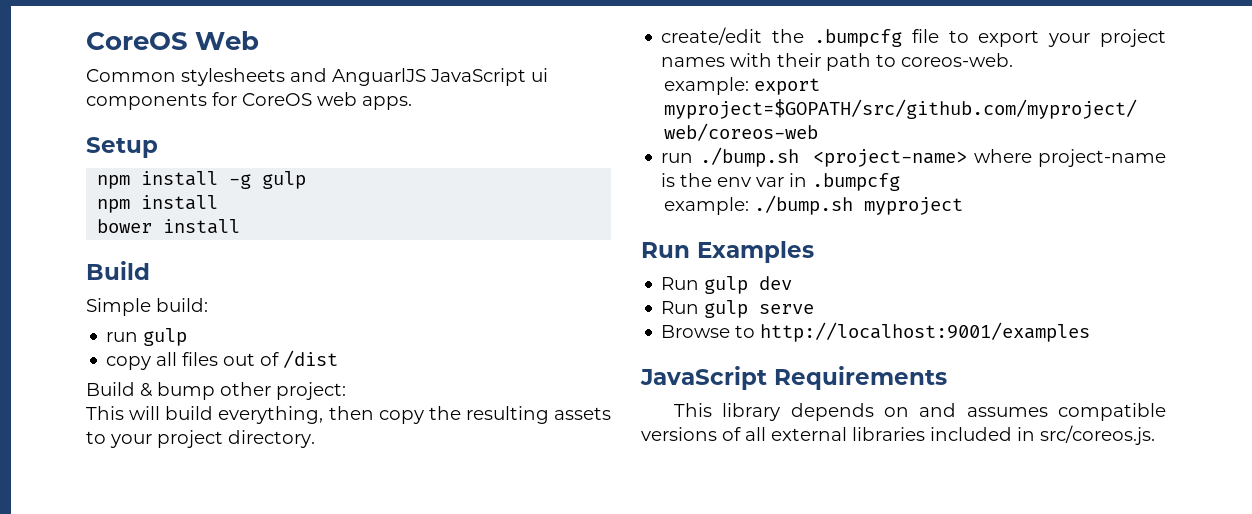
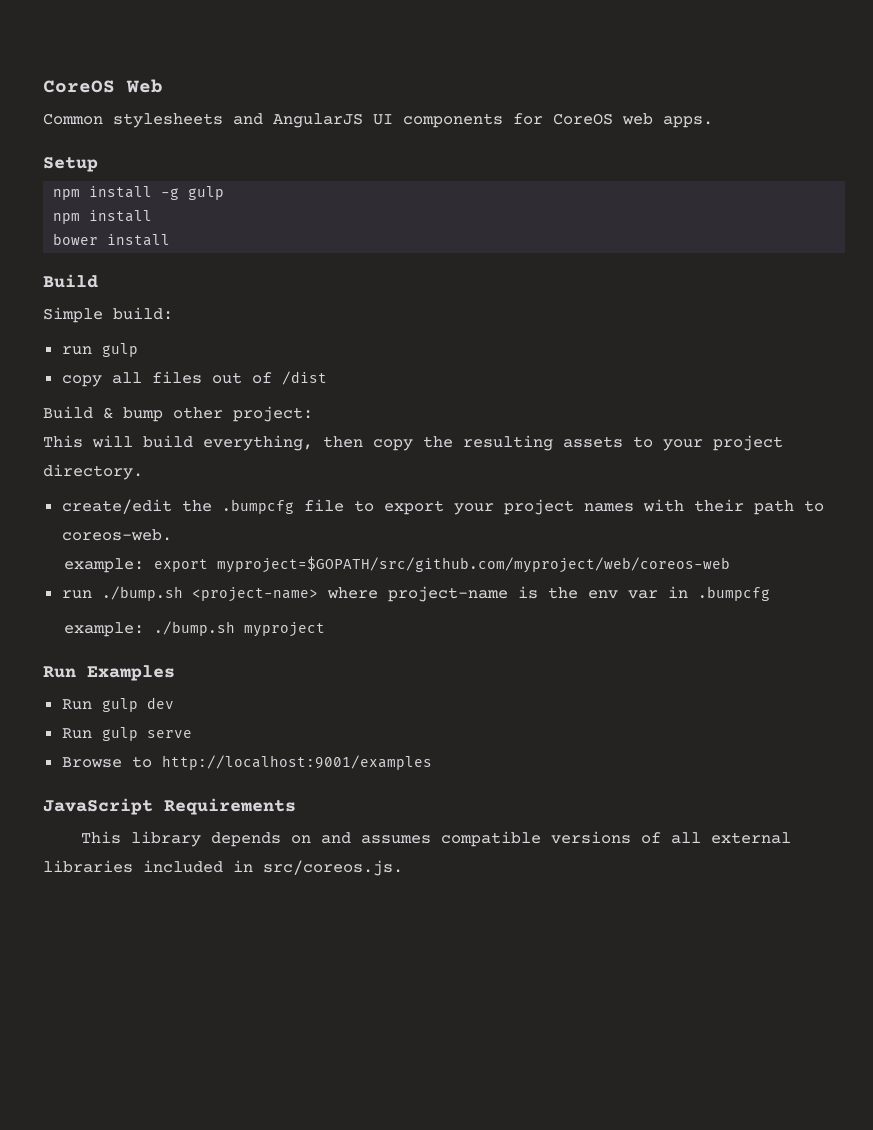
- Common stylesheets and AnguarlJS JavaScript ui components for CoreOS web apps.
+ Common stylesheets and AngularJS UI components for CoreOS web apps.

